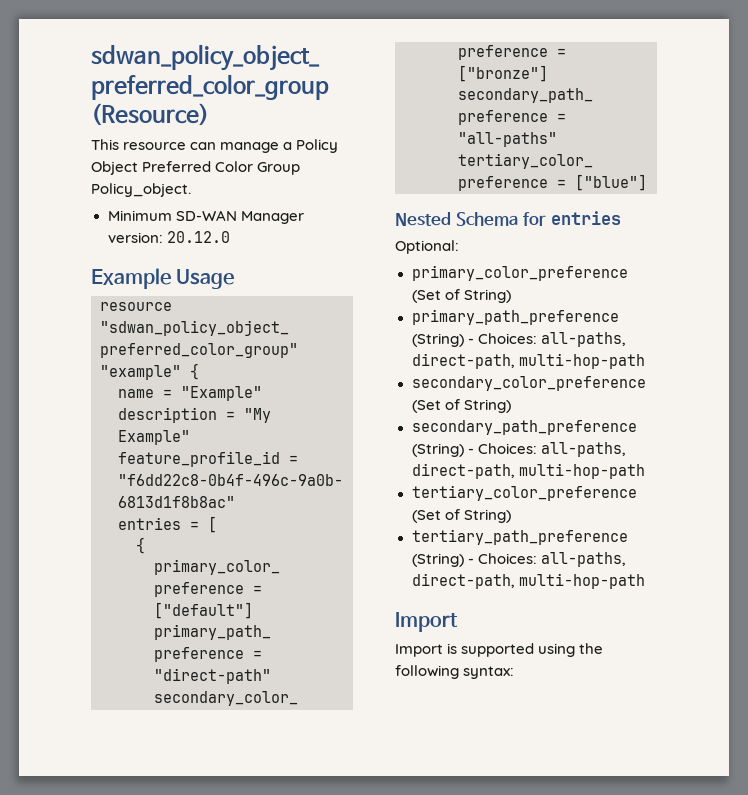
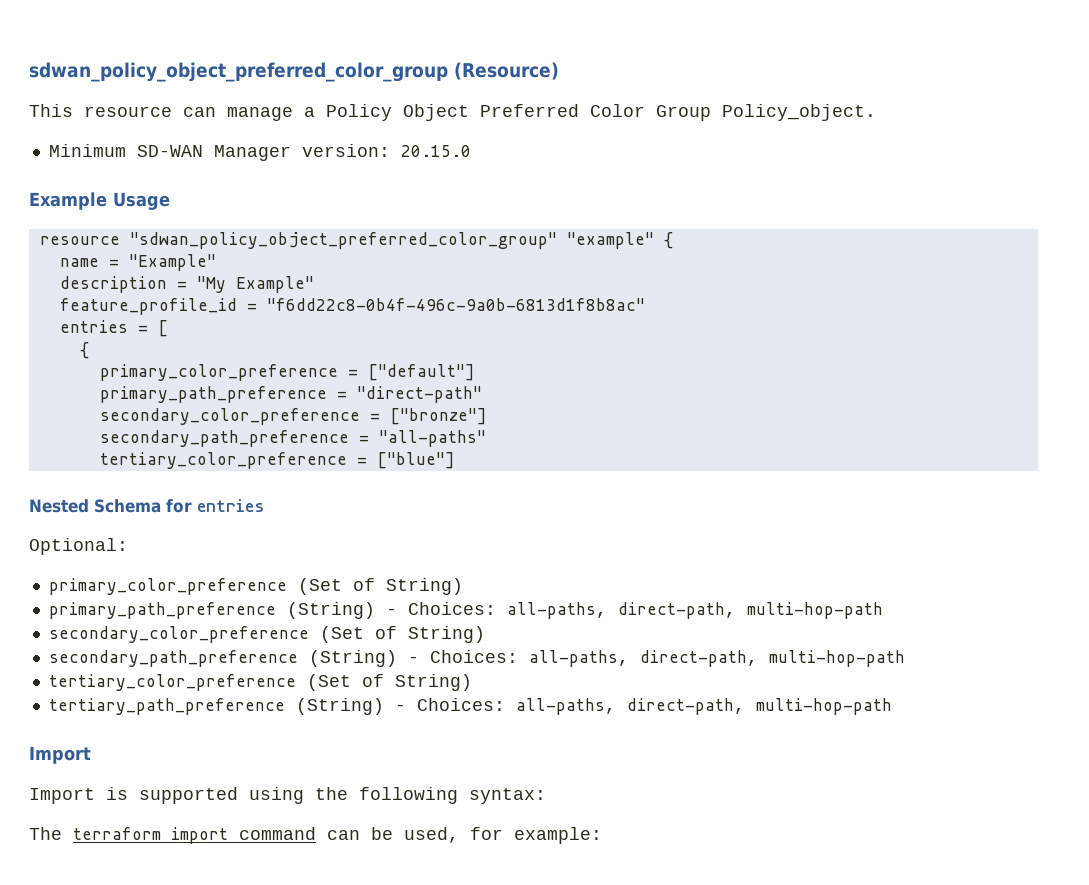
- Minimum SD-WAN Manager version: 20.12.0
+ Minimum SD-WAN Manager version: 20.15.0
+ The terraform import command can be used, for example:

